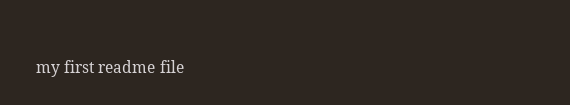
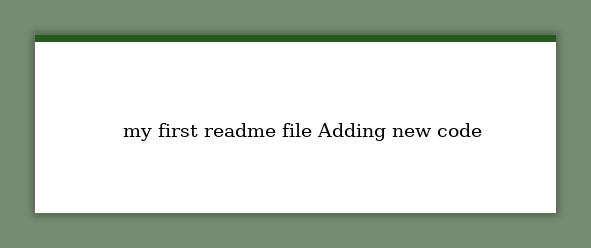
- my first readme file
+ my first readme file Adding new code

